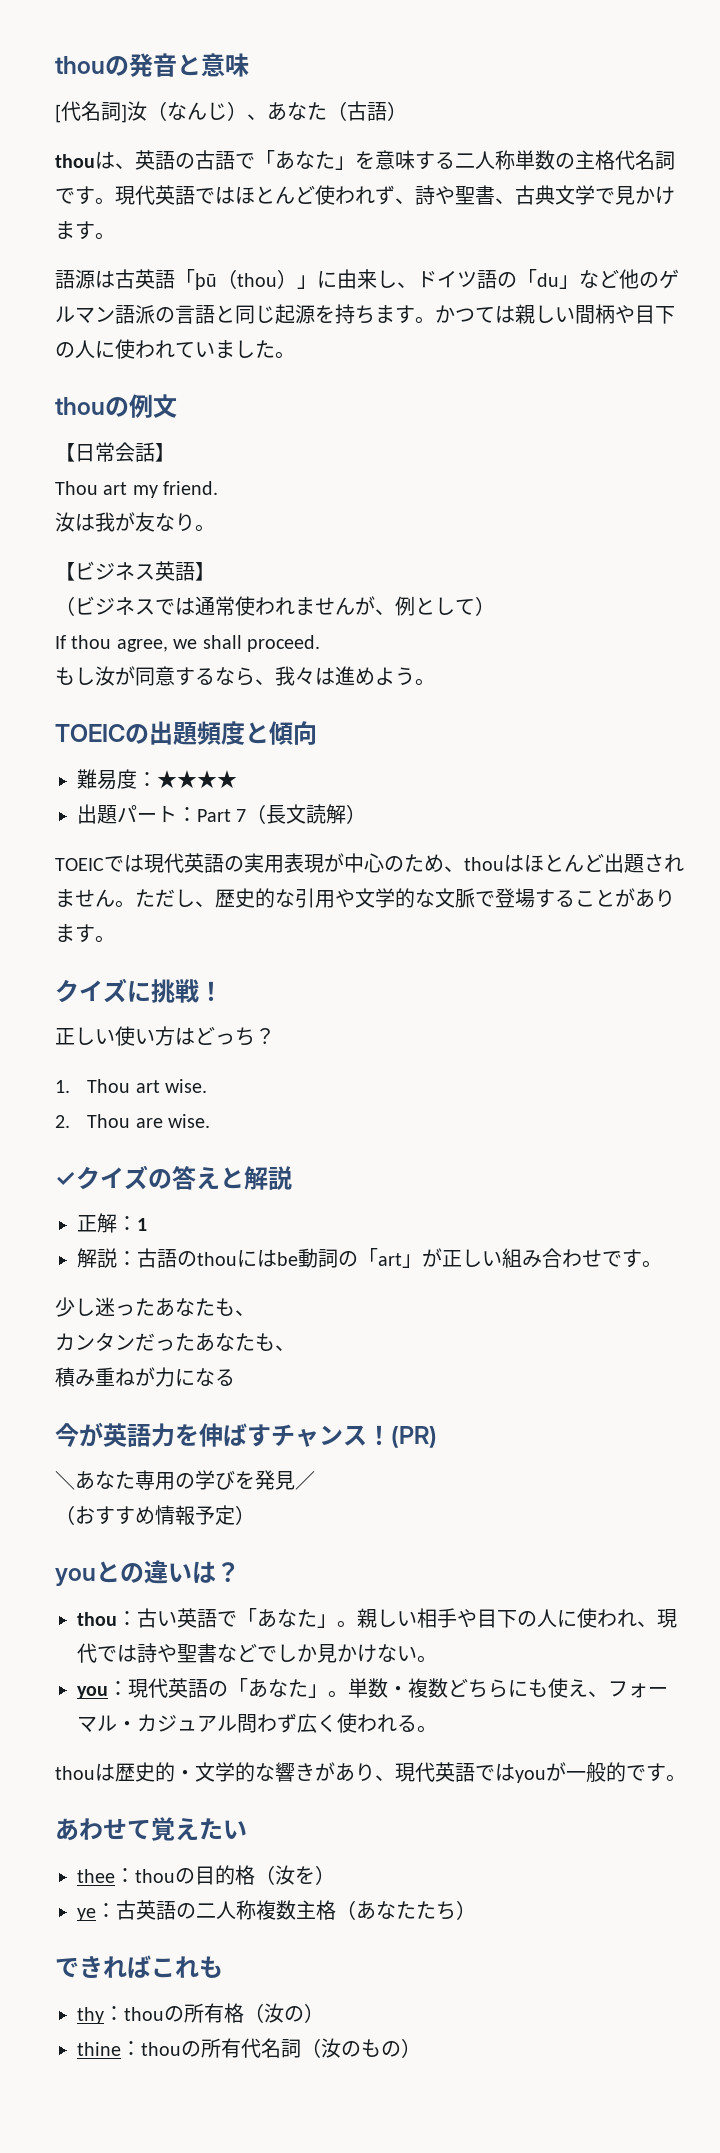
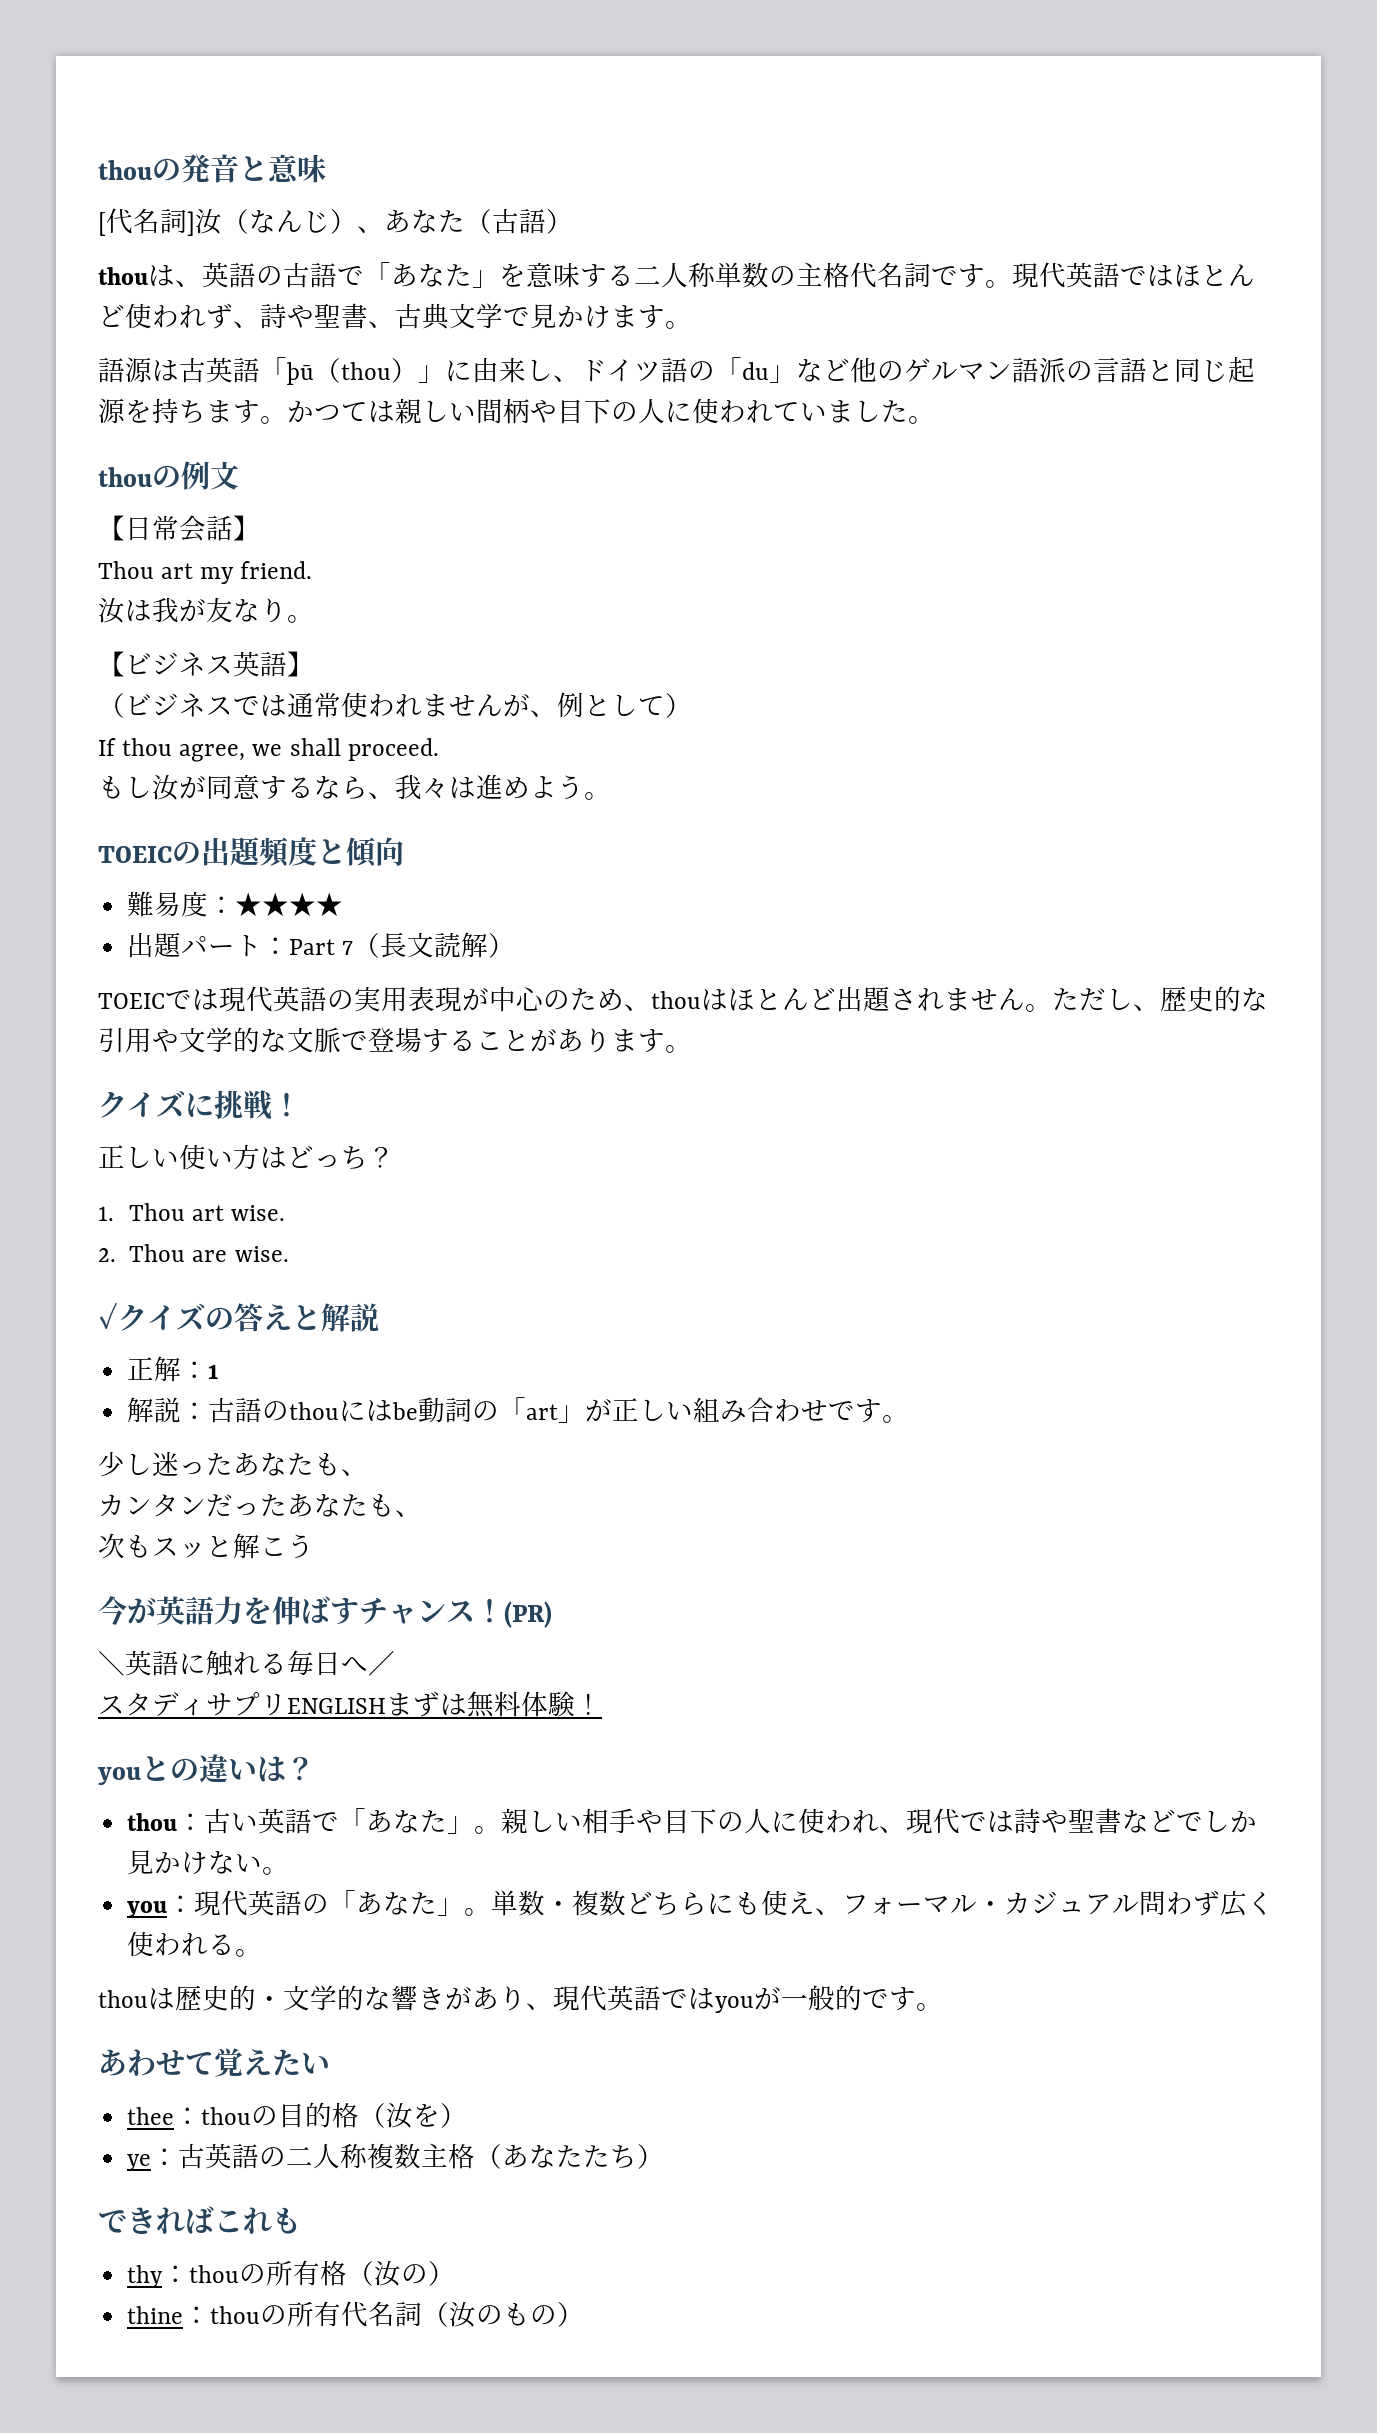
- 積み重ねが力になる
+ 次もスッと解こう
- ＼あなた専用の学びを発見／
- （おすすめ情報予定）
+ ＼英語に触れる毎日へ／
+ スタディサプリENGLISHまずは無料体験！

